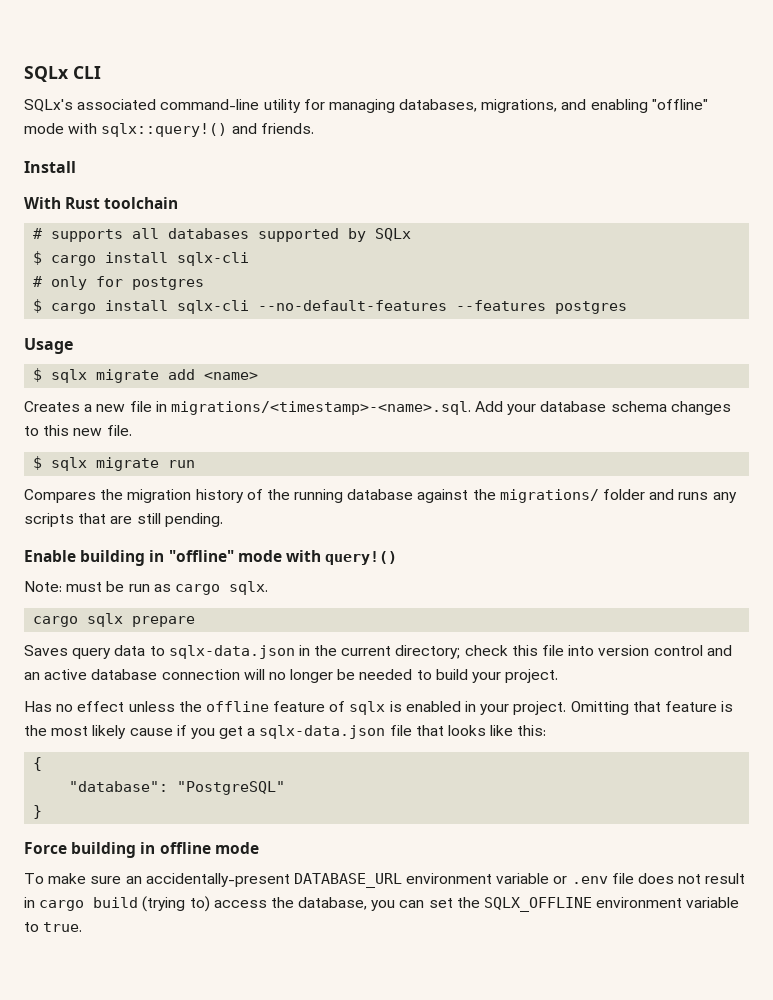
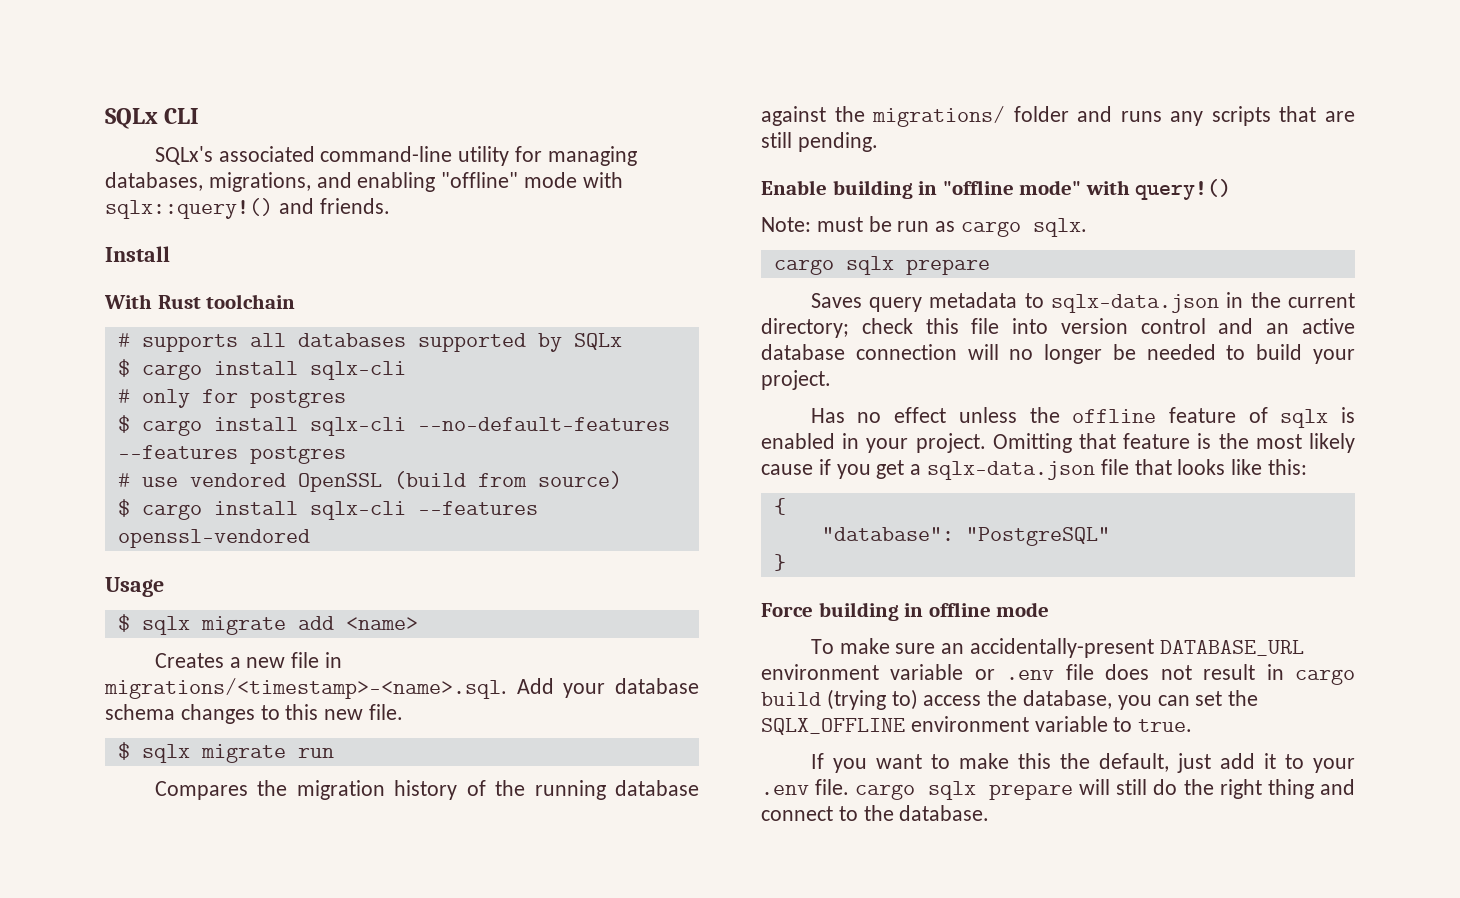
+ # use vendored OpenSSL (build from source)
+ $ cargo install sqlx-cli --features openssl-vendored
- Enable building in "offline" mode with query!()
+ Enable building in "offline mode" with query!()
- Saves query data to sqlx-data.json in the current directory; check this file into version control and an active database connection will no longer be needed to build your project.
+ Saves query metadata to sqlx-data.json in the current directory; check this file into version control and an active database connection will no longer be needed to build your project.
+ If you want to make this the default, just add it to your .env file. cargo sqlx prepare will still do the right thing and connect to the database.

